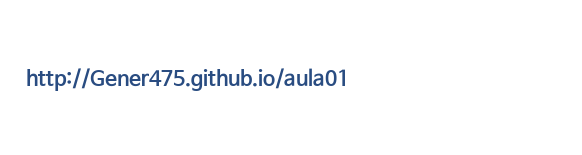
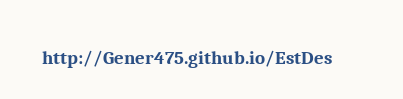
- http://Gener475.github.io/aula01
+ http://Gener475.github.io/EstDes

